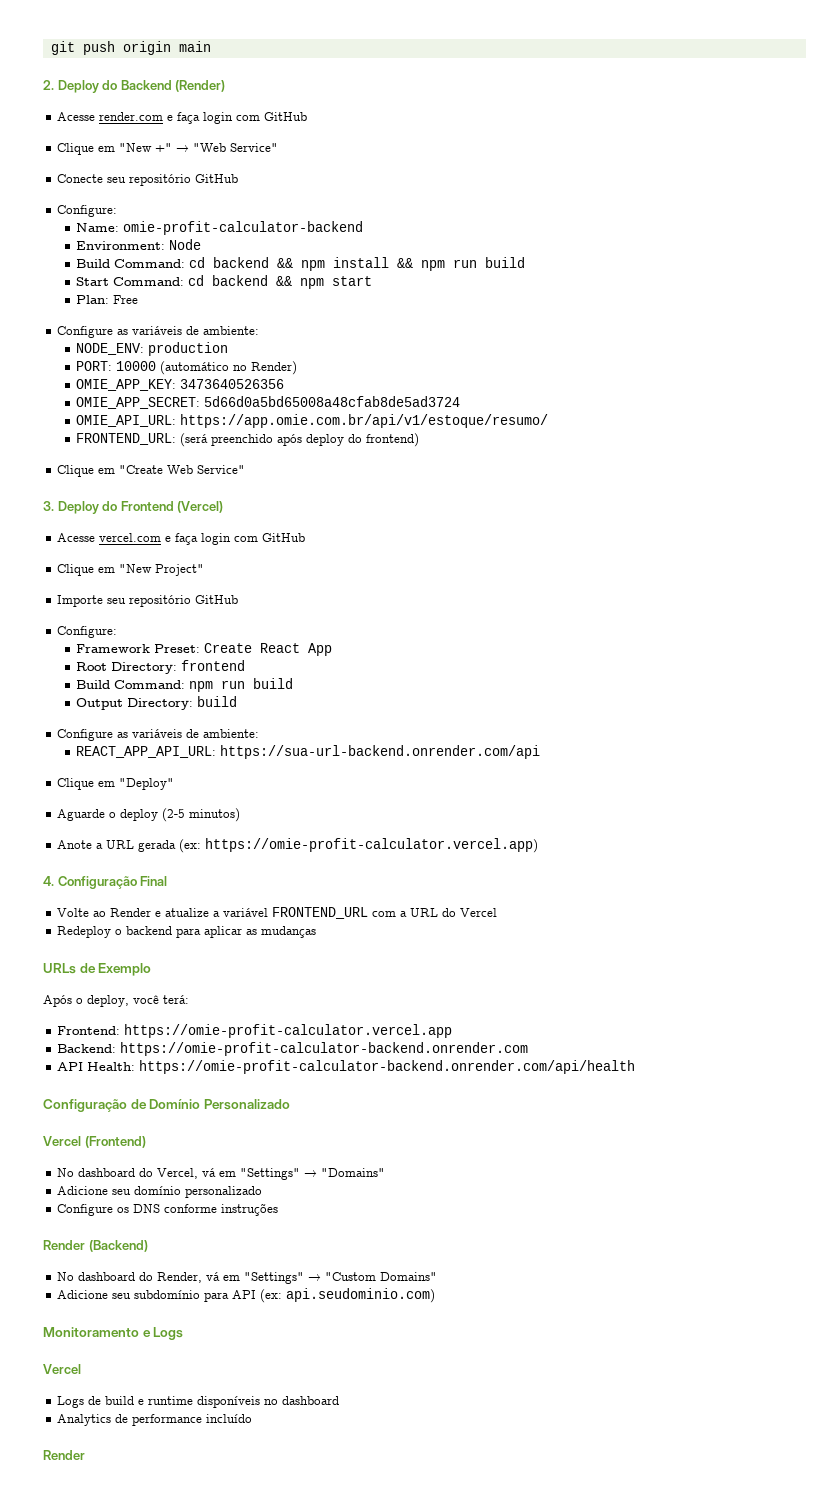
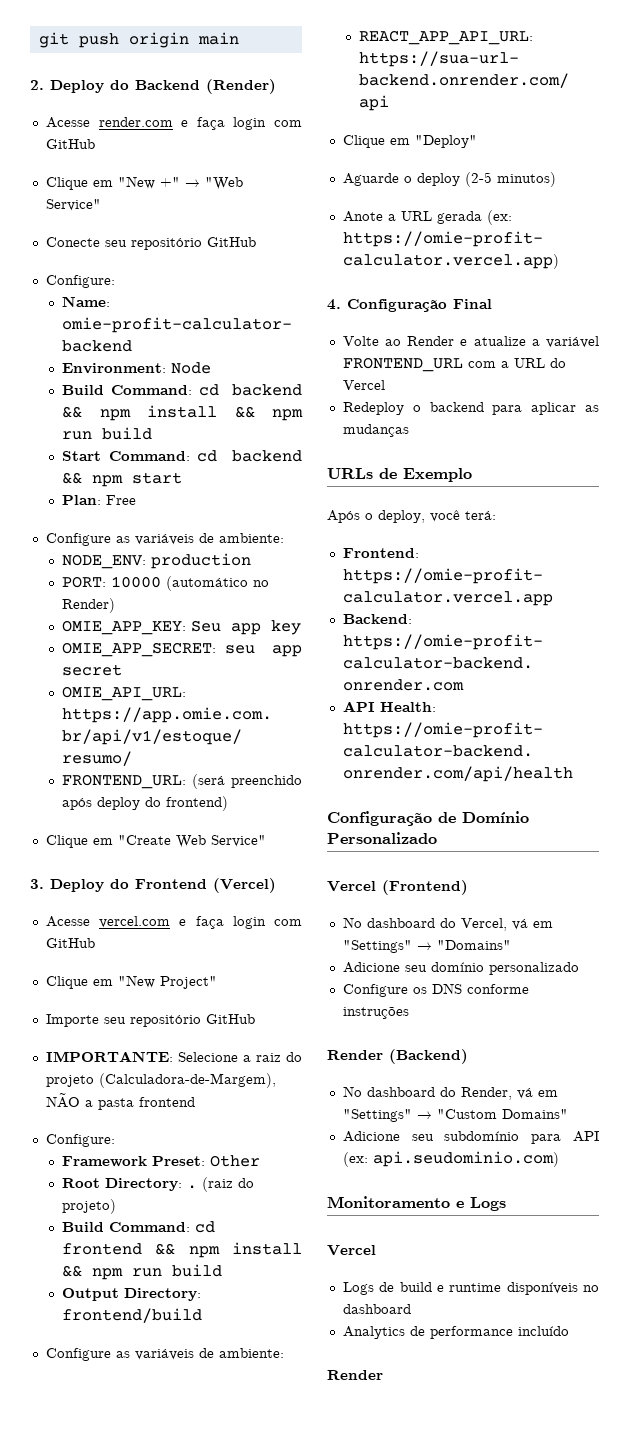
- OMIE_APP_KEY: 3473640526356
- OMIE_APP_SECRET: 5d66d0a5bd65008a48cfab8de5ad3724
+ OMIE_APP_KEY: Seu app key
+ OMIE_APP_SECRET: seu app secret
+ IMPORTANTE: Selecione a raiz do projeto (Calculadora-de-Margem), NÃO a pasta frontend
- Framework Preset: Create React App
+ Framework Preset: Other
- Root Directory: frontend
- Build Command: npm run build
+ Root Directory: . (raiz do projeto)
+ Build Command: cd frontend && npm install && npm run build
- Output Directory: build
+ Output Directory: frontend/build

